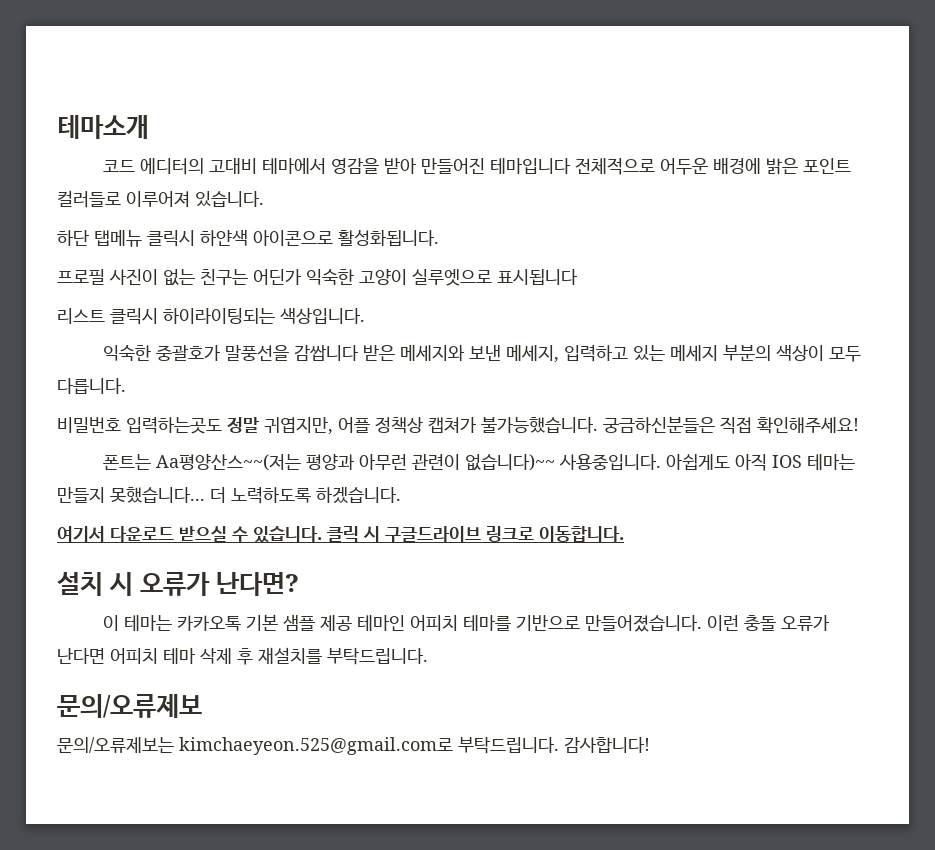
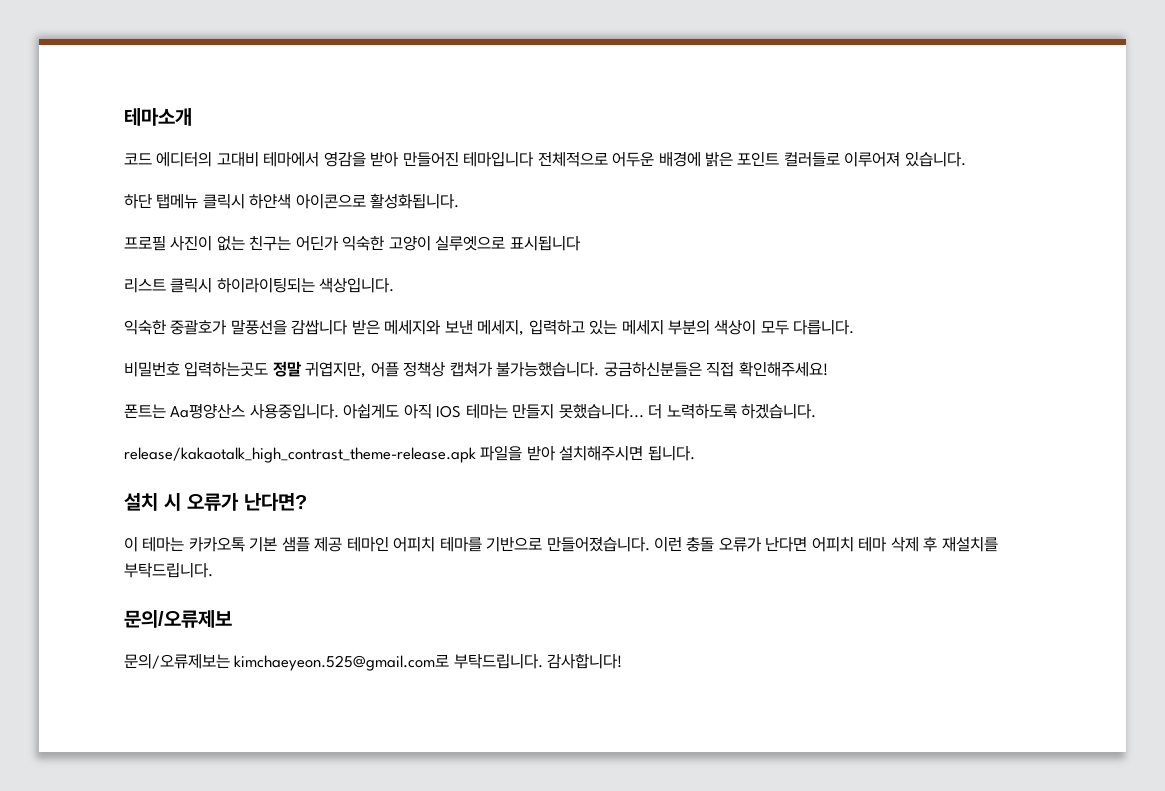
- 폰트는 Aa평양산스~~(저는 평양과 아무런 관련이 없습니다)~~ 사용중입니다.
+ 폰트는 Aa평양산스 사용중입니다.
- 여기서 다운로드 받으실 수 있습니다. 클릭 시 구글드라이브 링크로 이동합니다.
+ release/kakaotalk_high_contrast_theme-release.apk 파일을 받아 설치해주시면 됩니다.

